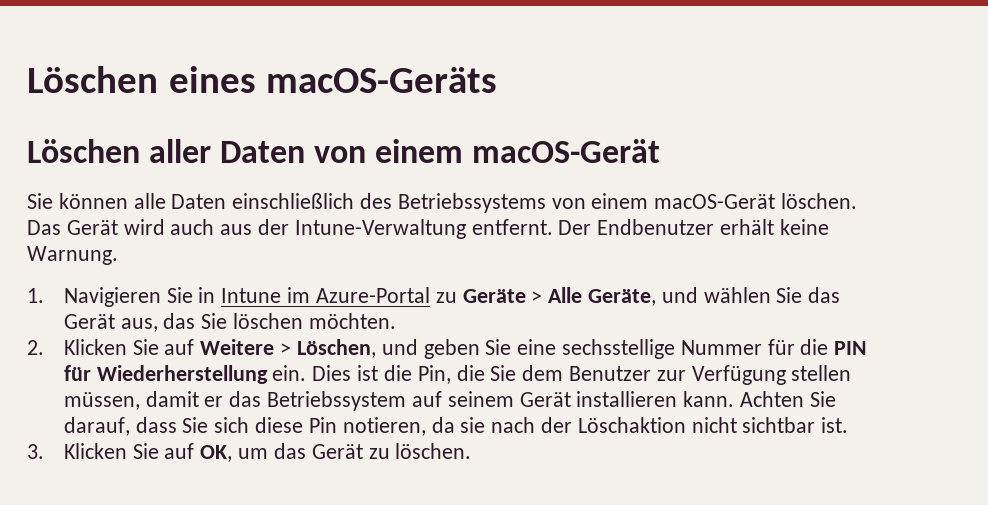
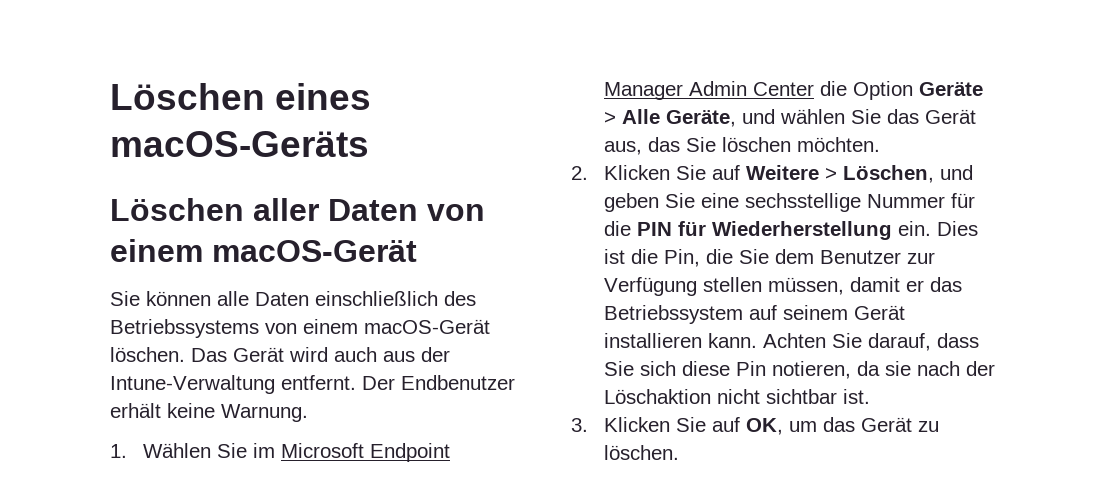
- 1. Navigieren Sie in Intune im Azure-Portal zu Geräte > Alle Geräte, und wählen Sie das Gerät aus, das Sie löschen möchten.
+ 1. Wählen Sie im Microsoft Endpoint Manager Admin Center die Option Geräte > Alle Geräte, und wählen Sie das Gerät aus, das Sie löschen möchten.

